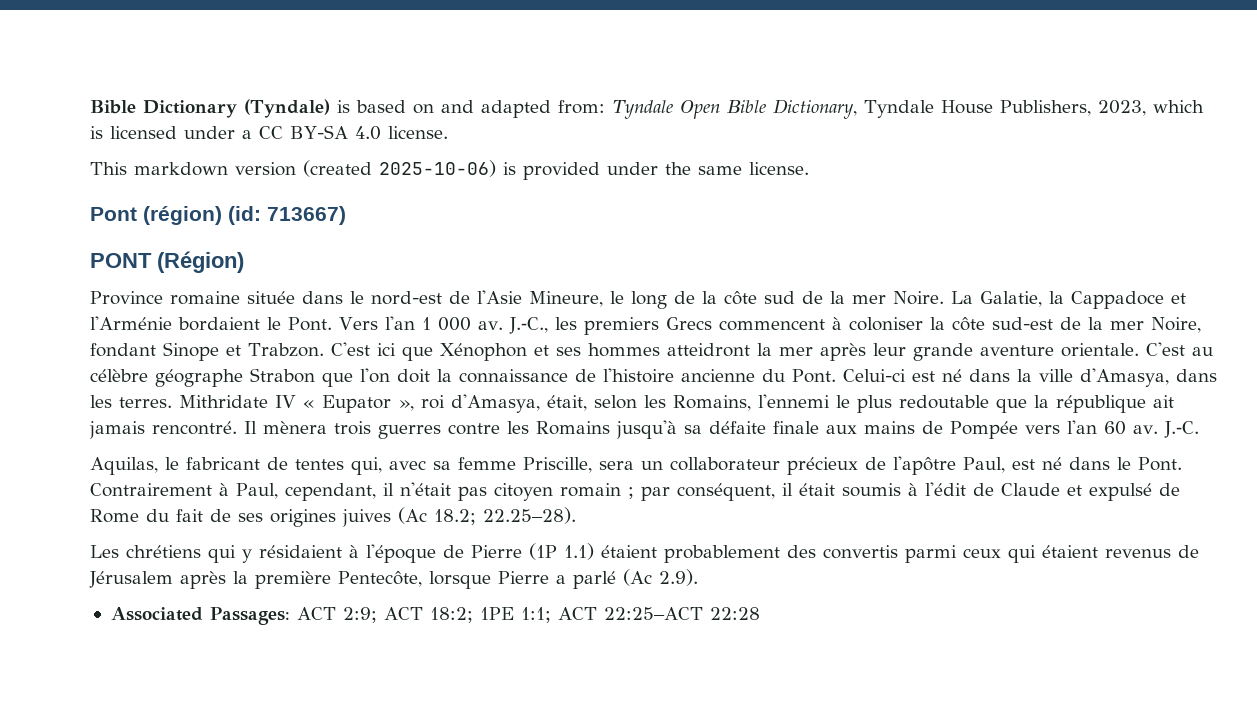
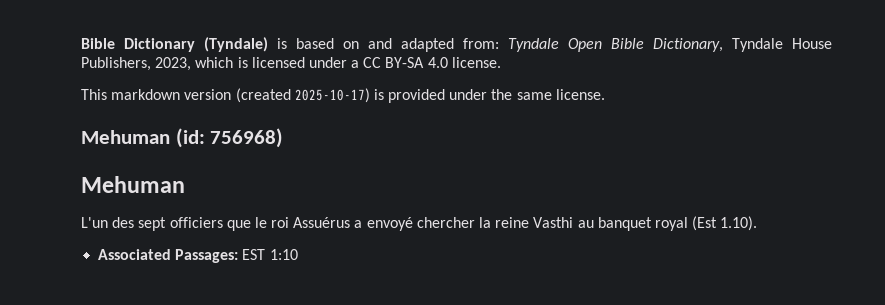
- This markdown version (created 2025-10-06) is provided under the same license.
+ This markdown version (created 2025-10-17) is provided under the same license.
- Pont (région) (id: 713667)
- PONT (Région)
- Province romaine située dans le nord-est de l'Asie Mineure, le long de la côte sud de la mer Noire. La Galatie, la Cappadoce et l'Arménie bordaient le Pont. Vers l'an 1 000 av. J.‑C., les premiers Grecs commencent à coloniser la côte sud-est de la mer Noire, fondant Sinope et Trabzon. C'est ici que Xénophon et ses hommes atteidront la mer après leur grande aventure orientale. C'est au célèbre géographe Strabon que l'on doit la connaissance de l'histoire ancienne du Pont. Celui-ci est né dans la ville d'Amasya, dans les terres. Mithridate IV « Eupator », roi d'Amasya, était, selon les Romains, l'ennemi le plus redoutable que la république ait jamais rencontré. Il mènera trois guerres contre les Romains jusqu'à sa défaite finale aux mains de Pompée vers l'an 60 av. J.‑C.
- Aquilas, le fabricant de tentes qui, avec sa femme Priscille, sera un collaborateur précieux de l'apôtre Paul, est né dans le Pont. Contrairement à Paul, cependant, il n'était pas citoyen romain ; par conséquent, il était soumis à l'édit de Claude et expulsé de Rome du fait de ses origines juives (Ac 18.2; 22.25–28).
- Les chrétiens qui y résidaient à l'époque de Pierre (1P 1.1) étaient probablement des convertis parmi ceux qui étaient revenus de Jérusalem après la première Pentecôte, lorsque Pierre a parlé (Ac 2.9).
- Associated Passages: ACT 2:9; ACT 18:2; 1PE 1:1; ACT 22:25–ACT 22:28
+ Mehuman (id: 756968)
+ Mehuman
+ L'un des sept officiers que le roi Assuérus a envoyé chercher la reine Vasthi au banquet royal (Est 1.10).
+ Associated Passages: EST 1:10

